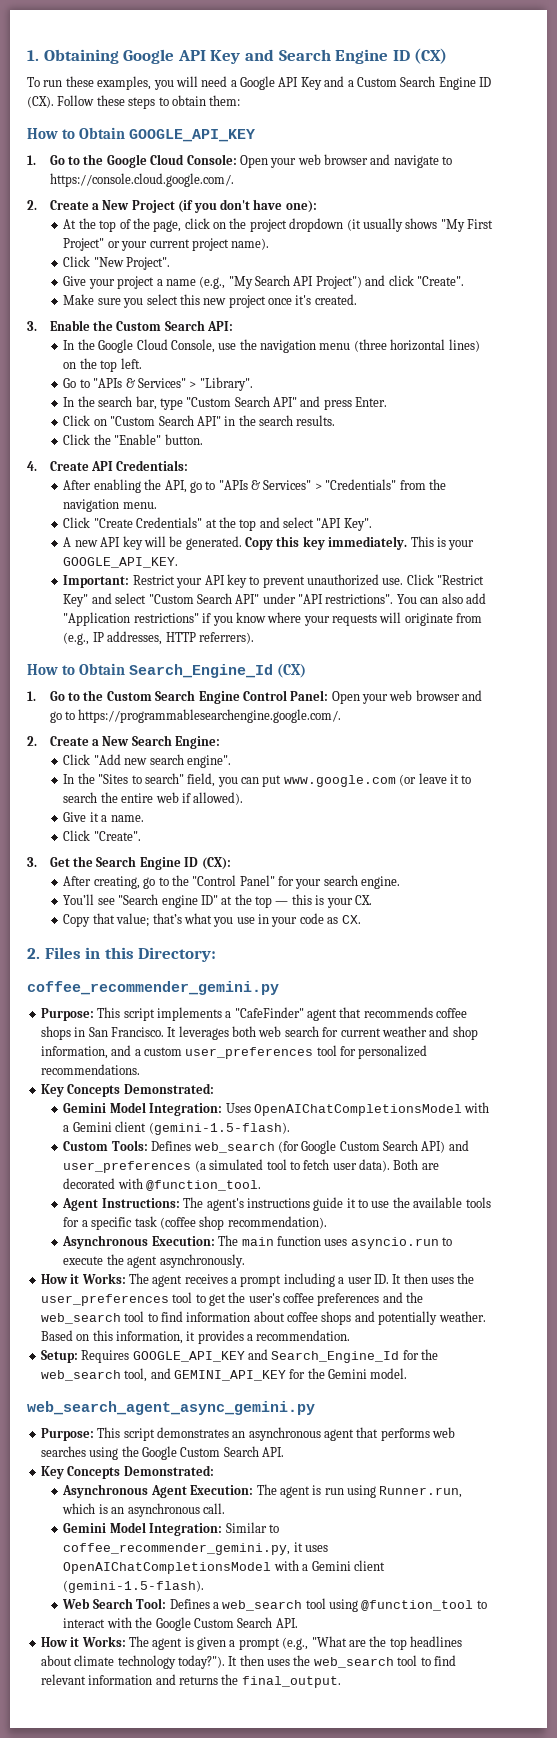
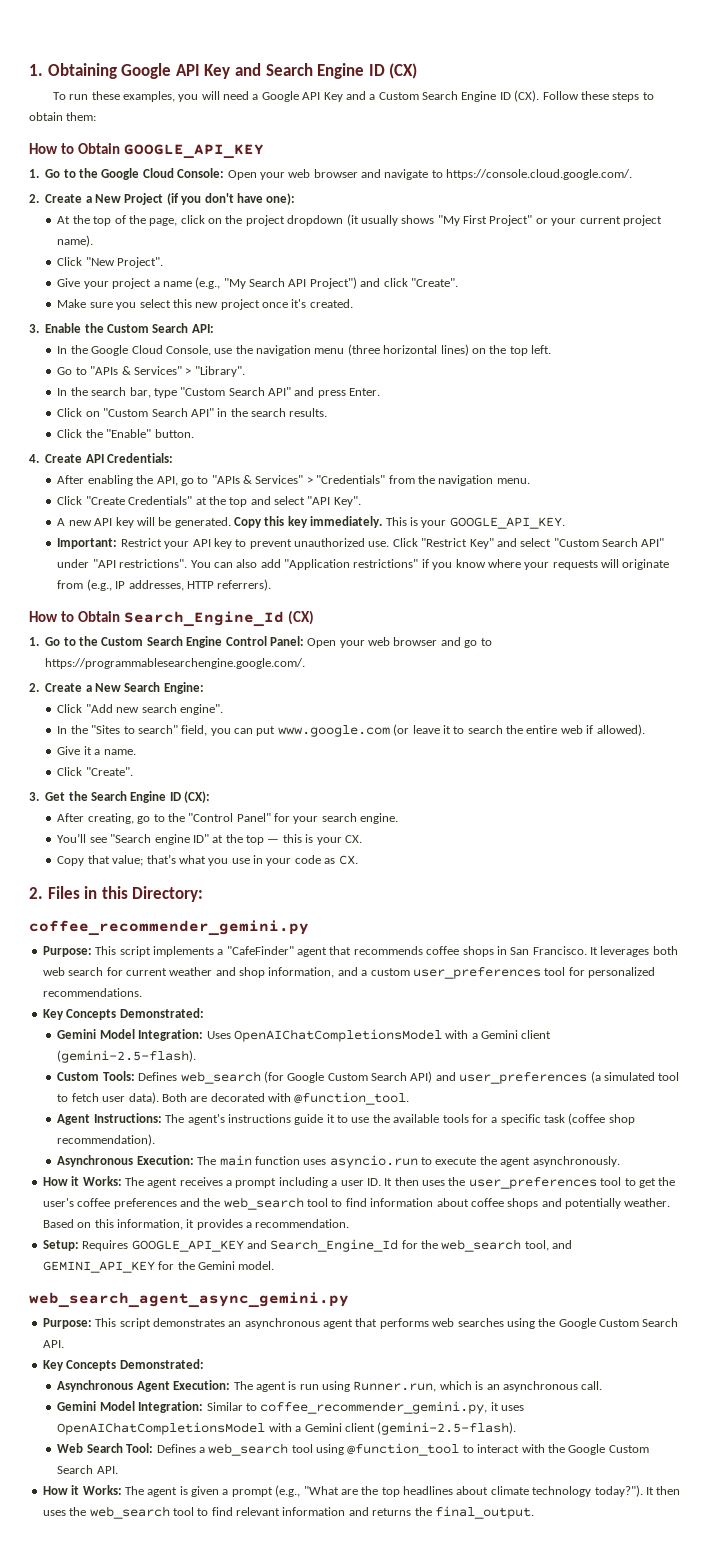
- Gemini Model Integration: Uses OpenAIChatCompletionsModel with a Gemini client (gemini-1.5-flash).
+ Gemini Model Integration: Uses OpenAIChatCompletionsModel with a Gemini client (gemini-2.5-flash).
- Gemini Model Integration: Similar to coffee_recommender_gemini.py, it uses OpenAIChatCompletionsModel with a Gemini client (gemini-1.5-flash).
+ Gemini Model Integration: Similar to coffee_recommender_gemini.py, it uses OpenAIChatCompletionsModel with a Gemini client (gemini-2.5-flash).

